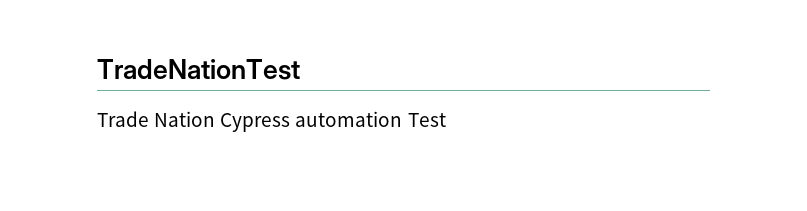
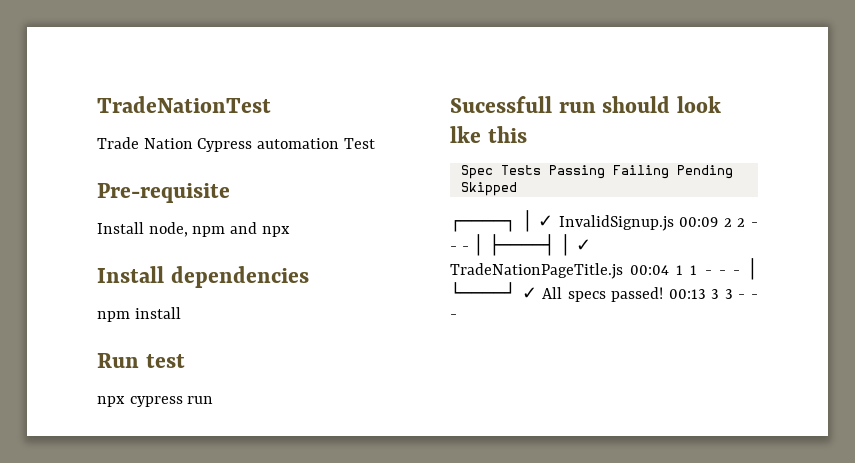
+ Pre-requisite
+ Install node, npm and npx
+ Install dependencies
+ npm install
+ Run test
+ npx cypress run
+ Sucessfull run should look lke this
+ Spec Tests Passing Failing Pending Skipped
+ ┌────┐ │ ✓ InvalidSignup.js 00:09 2 2 - - - │ ├────┤ │ ✓ TradeNationPageTitle.js 00:04 1 1 - - - │ └────┘ ✓ All specs passed! 00:13 3 3 - - -

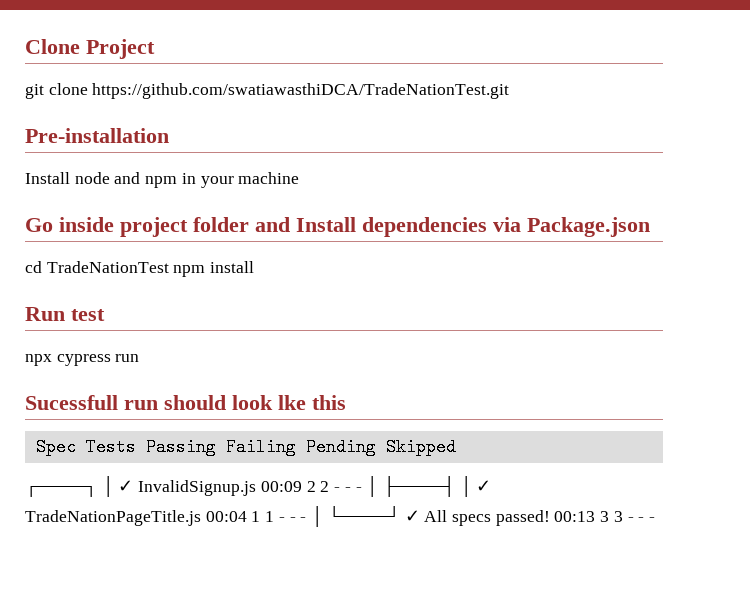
- TradeNationTest
- Trade Nation Cypress automation Test
- Pre-requisite
- Install node, npm and npx
- Install dependencies
- npm install
+ Clone Project
+ git clone https://github.com/swatiawasthiDCA/TradeNationTest.git
+ Pre-installation
+ Install node and npm in your machine
+ Go inside project folder and Install dependencies via Package.json
+ cd TradeNationTest npm install

